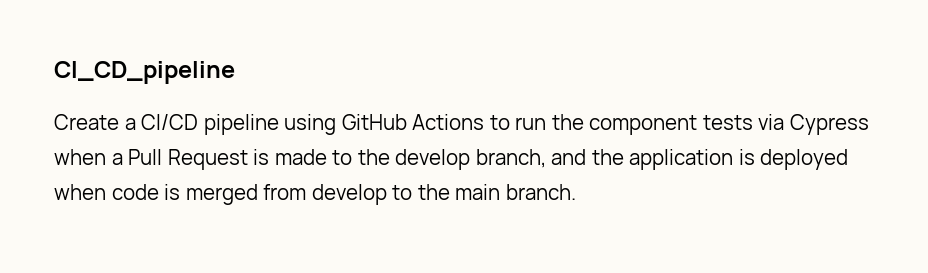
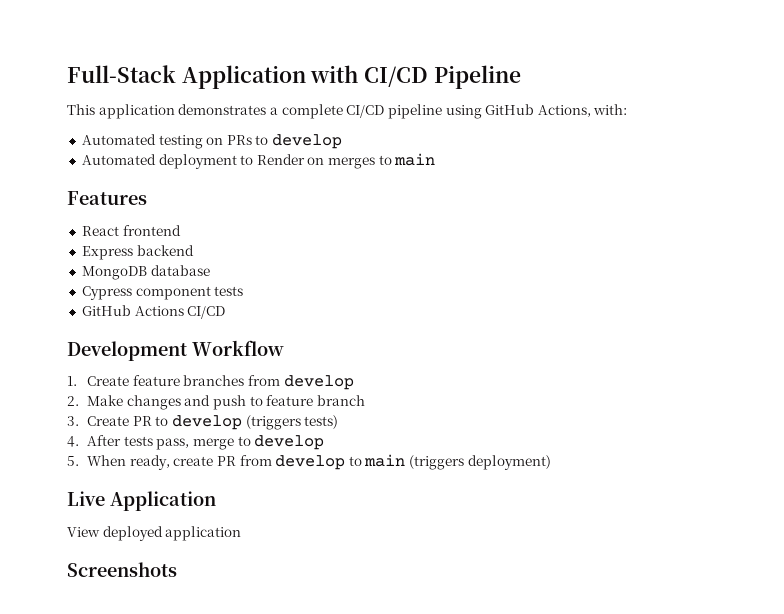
- CI_CD_pipeline
- Create a CI/CD pipeline using GitHub Actions to run the component tests via Cypress when a Pull Request is made to the develop branch, and the application is deployed when code is merged from develop to the main branch.
+ Full-Stack Application with CI/CD Pipeline
+ This application demonstrates a complete CI/CD pipeline using GitHub Actions, with:
+ Automated testing on PRs to develop
+ Automated deployment to Render on merges to main
+ Features
+ React frontend
+ Express backend
+ MongoDB database
+ Cypress component tests
+ GitHub Actions CI/CD
+ Development Workflow
+ 1. Create feature branches from develop
+ 2. Make changes and push to feature branch
+ 3. Create PR to develop (triggers tests)
+ 4. After tests pass, merge to develop
+ 5. When ready, create PR from develop to main (triggers deployment)
+ Live Application
+ View deployed application
+ Screenshots

